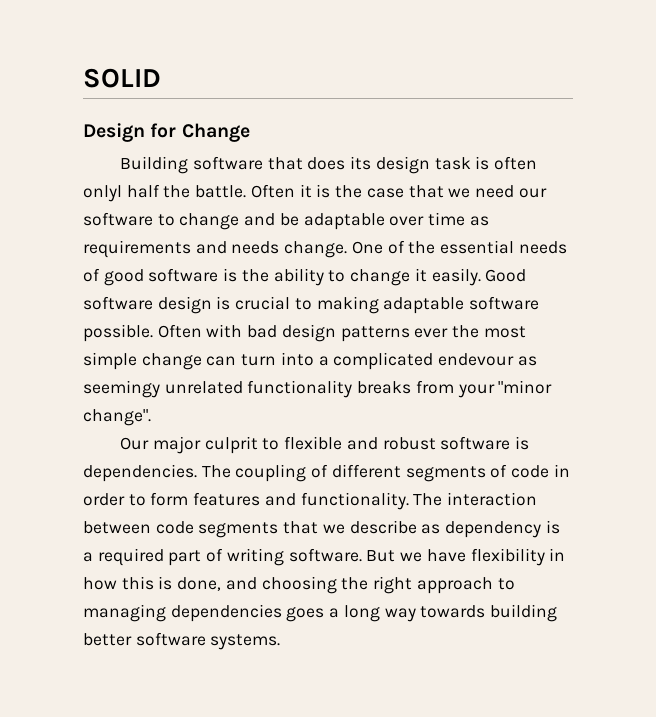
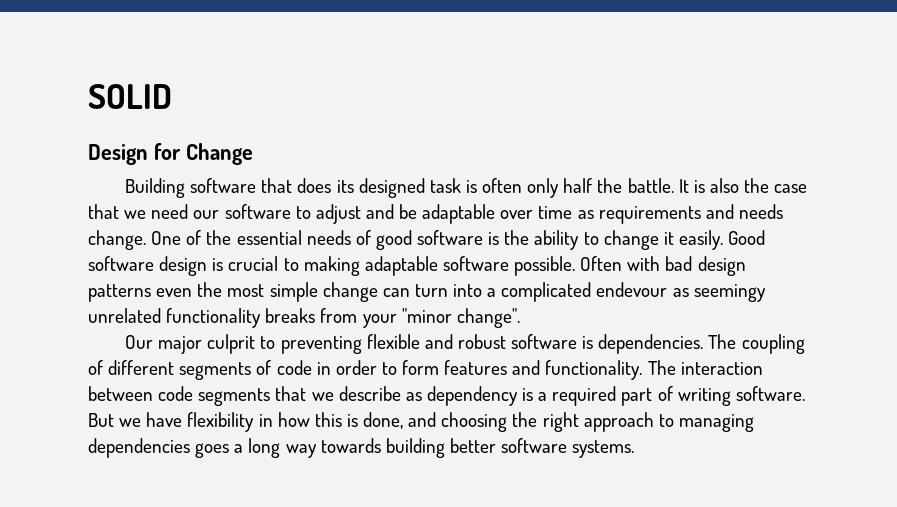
- Building software that does its design task is often onlyl half the battle.
+ Building software that does its designed task is often only half the battle.
- Often it is the case that we need our software to change and be adaptable over time as requirements and needs change.
+ It is also the case that we need our software to adjust and be adaptable over time as requirements and needs change.
- Often with bad design patterns ever the most simple change can turn into a complicated endevour as seemingy unrelated functionality breaks from your "minor change".
+ Often with bad design patterns even the most simple change can turn into a complicated endevour as seemingy unrelated functionality breaks from your "minor change".
- Our major culprit to flexible and robust software is dependencies.
+ Our major culprit to preventing flexible and robust software is dependencies.

